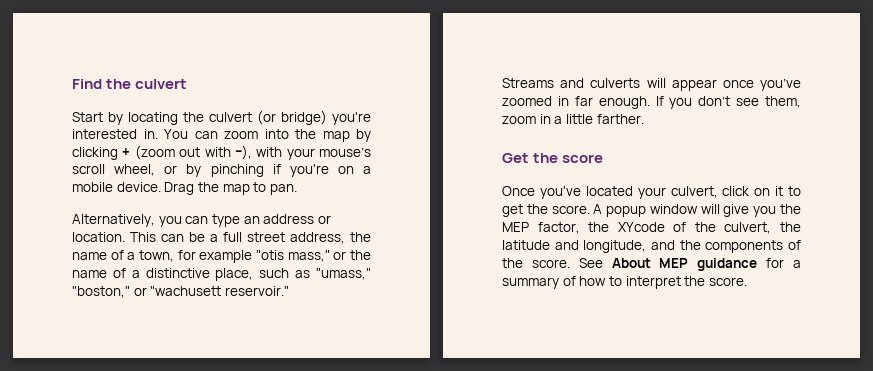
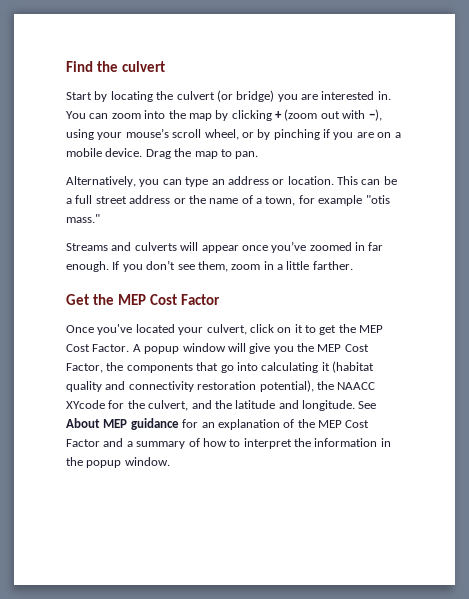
- Start by locating the culvert (or bridge) you're interested in.
+ Start by locating the culvert (or bridge) you are interested in.
- You can zoom into the map by clicking + (zoom out with −), with your mouse’s scroll wheel, or by pinching if you're on a mobile device.
+ You can zoom into the map by clicking + (zoom out with −), using your mouse’s scroll wheel, or by pinching if you are on a mobile device.
- This can be a full street address, the name of a town, for example "otis mass," or the name of a distinctive place, such as "umass," "boston," or "wachusett reservoir."
+ This can be a full street address or the name of a town, for example "otis mass."
- Get the score
+ Get the MEP Cost Factor
- Once you've located your culvert, click on it to get the score.
+ Once you've located your culvert, click on it to get the MEP Cost Factor.
- A popup window will give you the MEP factor, the XYcode of the culvert, the latitude and longitude, and the components of the score.
+ A popup window will give you the MEP Cost Factor, the components that go into calculating it (habitat quality and connectivity restoration potential), the NAACC XYcode for the culvert, and the latitude and longitude.
- See About MEP guidance for a summary of how to interpret the score.
+ See About MEP guidance for an explanation of the MEP Cost Factor and a summary of how to interpret the information in the popup window.

